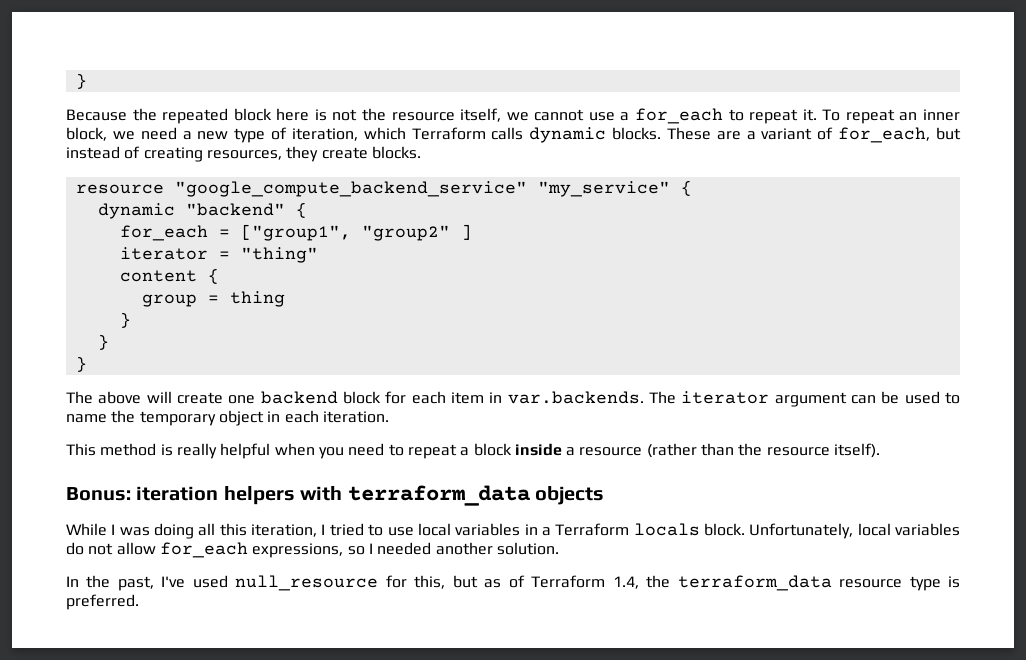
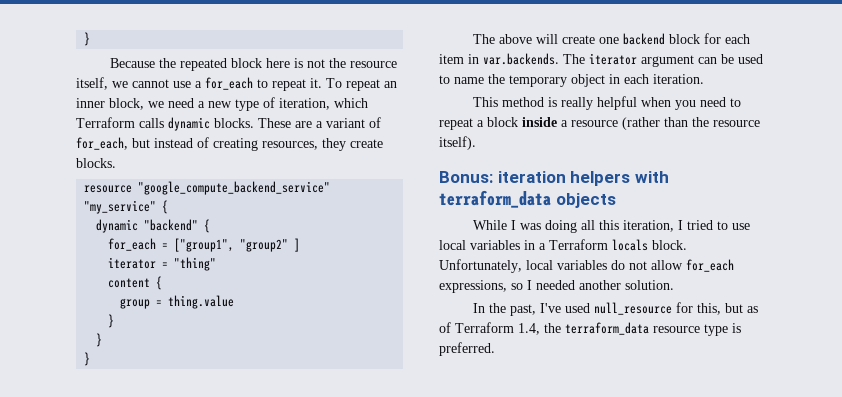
- group = thing
+ group = thing.value

